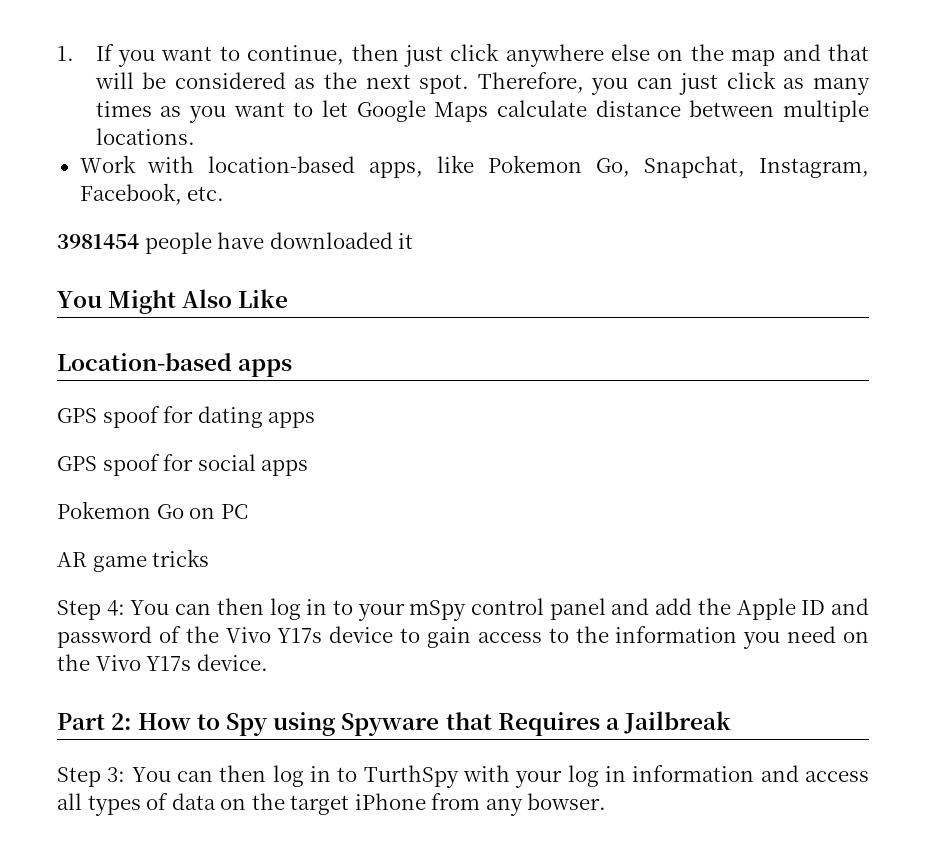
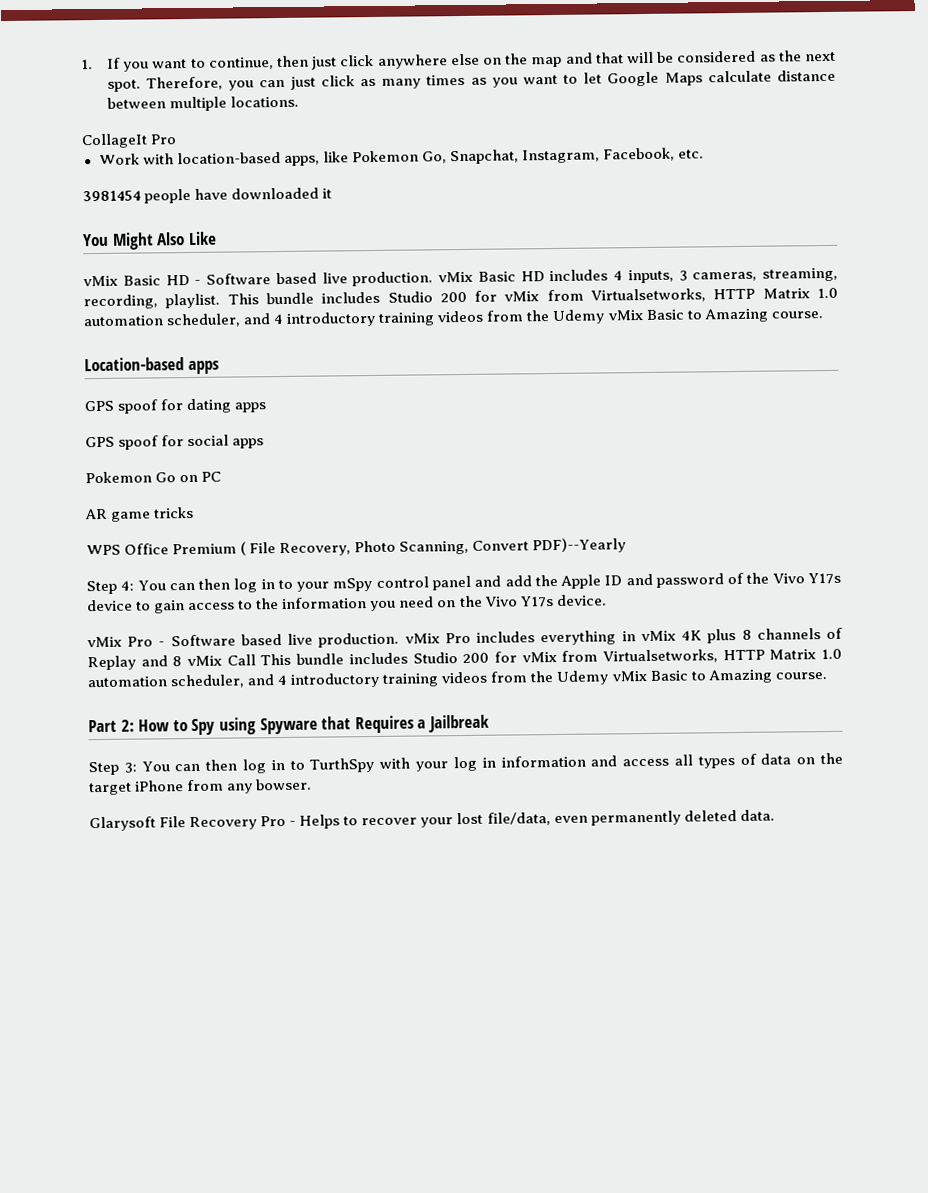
+ CollageIt Pro
+ vMix Basic HD - Software based live production. vMix Basic HD includes 4 inputs, 3 cameras, streaming, recording, playlist. This bundle includes Studio 200 for vMix from Virtualsetworks, HTTP Matrix 1.0 automation scheduler, and 4 introductory training videos from the Udemy vMix Basic to Amazing course.
+ WPS Office Premium ( File Recovery, Photo Scanning, Convert PDF)--Yearly
+ vMix Pro - Software based live production. vMix Pro includes everything in vMix 4K plus 8 channels of Replay and 8 vMix Call This bundle includes Studio 200 for vMix from Virtualsetworks, HTTP Matrix 1.0 automation scheduler, and 4 introductory training videos from the Udemy vMix Basic to Amazing course.
+ Glarysoft File Recovery Pro - Helps to recover your lost file/data, even permanently deleted data.

